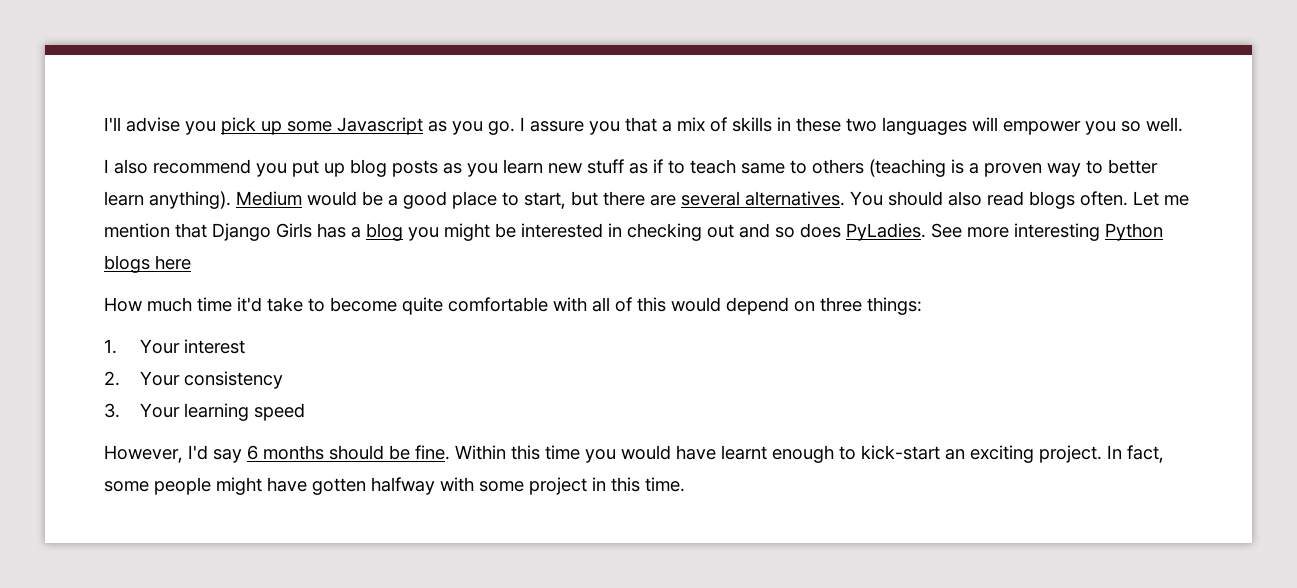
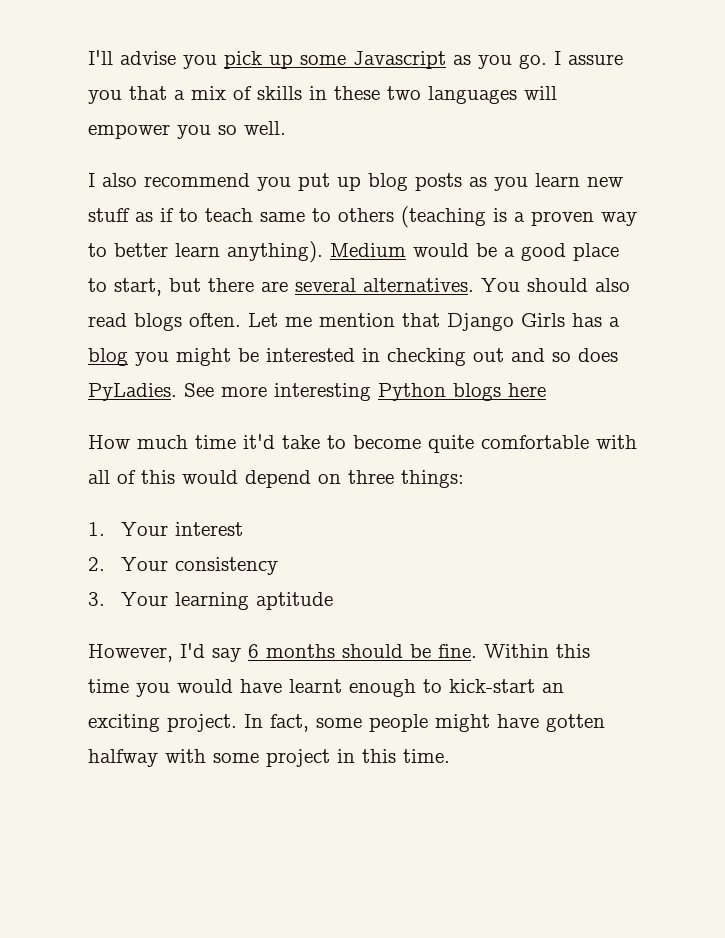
- 3. Your learning speed
+ 3. Your learning aptitude

